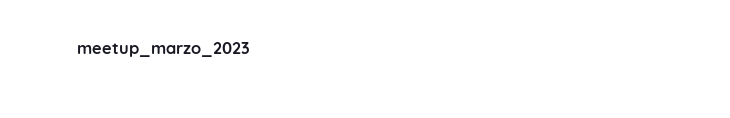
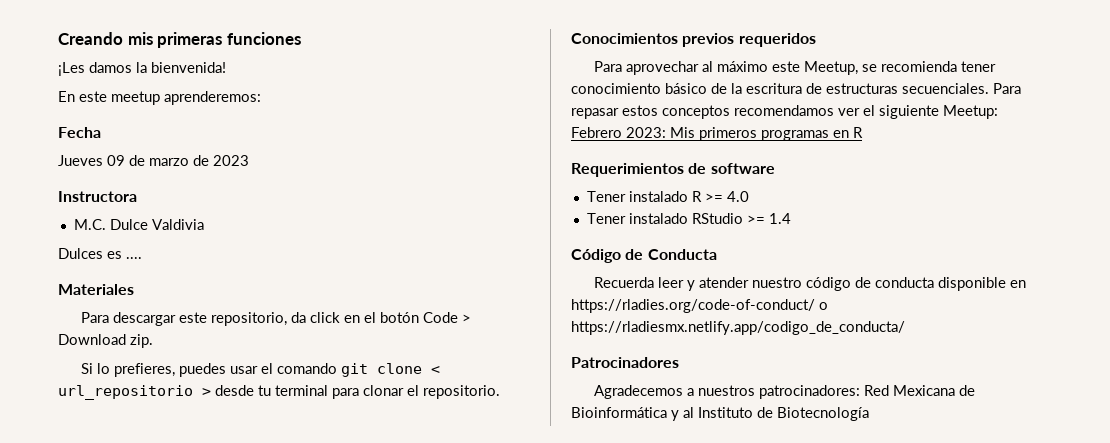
- meetup_marzo_2023
+ Creando mis primeras funciones
+ ¡Les damos la bienvenida!
+ En este meetup aprenderemos:
+ Fecha
+ Jueves 09 de marzo de 2023
+ Instructora
+ M.C. Dulce Valdivia
+ Dulces es ....
+ Materiales
+ Para descargar este repositorio, da click en el botón Code > Download zip.
+ Si lo prefieres, puedes usar el comando git clone < url_repositorio > desde tu terminal para clonar el repositorio.
+ Conocimientos previos requeridos
+ Para aprovechar al máximo este Meetup, se recomienda tener conocimiento básico de la escritura de estructuras secuenciales. Para repasar estos conceptos recomendamos ver el siguiente Meetup: Febrero 2023: Mis primeros programas en R
+ Requerimientos de software
+ Tener instalado R >= 4.0
+ Tener instalado RStudio >= 1.4
+ Código de Conducta
+ Recuerda leer y atender nuestro código de conducta disponible en https://rladies.org/code-of-conduct/ o https://rladiesmx.netlify.app/codigo_de_conducta/
+ Patrocinadores
+ Agradecemos a nuestros patrocinadores: Red Mexicana de Bioinformática y al Instituto de Biotecnología

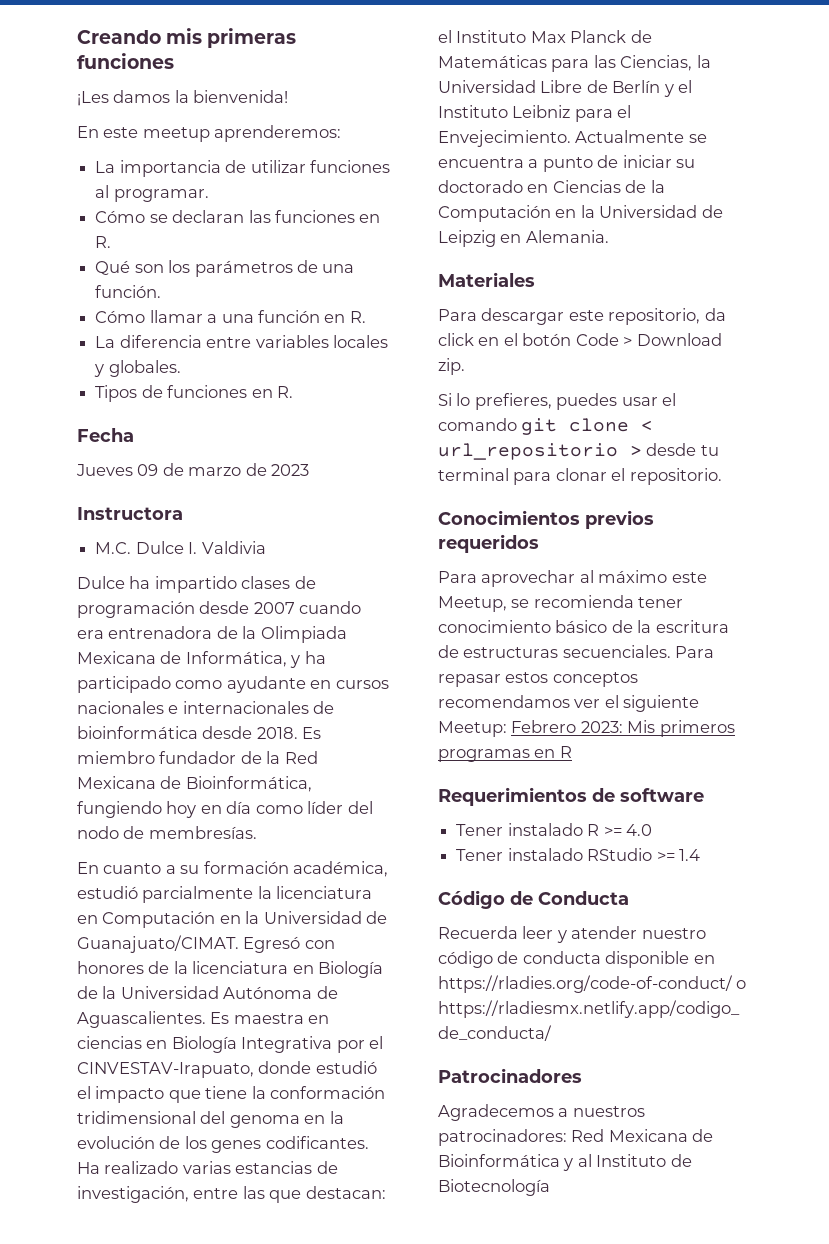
+ La importancia de utilizar funciones al programar.
+ Cómo se declaran las funciones en R.
+ Qué son los parámetros de una función.
+ Cómo llamar a una función en R.
+ La diferencia entre variables locales y globales.
+ Tipos de funciones en R.
- M.C. Dulce Valdivia
+ M.C. Dulce I. Valdivia
- Dulces es ....
+ Dulce ha impartido clases de programación desde 2007 cuando era entrenadora de la Olimpiada Mexicana de Informática, y ha participado como ayudante en cursos nacionales e internacionales de bioinformática desde 2018. Es miembro fundador de la Red Mexicana de Bioinformática, fungiendo hoy en día como líder del nodo de membresías.
+ En cuanto a su formación académica, estudió parcialmente la licenciatura en Computación en la Universidad de Guanajuato/CIMAT. Egresó con honores de la licenciatura en Biología de la Universidad Autónoma de Aguascalientes. Es maestra en ciencias en Biología Integrativa por el CINVESTAV-Irapuato, donde estudió el impacto que tiene la conformación tridimensional del genoma en la evolución de los genes codificantes. Ha realizado varias estancias de investigación, entre las que destacan: el Instituto Max Planck de Matemáticas para las Ciencias, la Universidad Libre de Berlín y el Instituto Leibniz para el Envejecimiento. Actualmente se encuentra a punto de iniciar su doctorado en Ciencias de la Computación en la Universidad de Leipzig en Alemania.

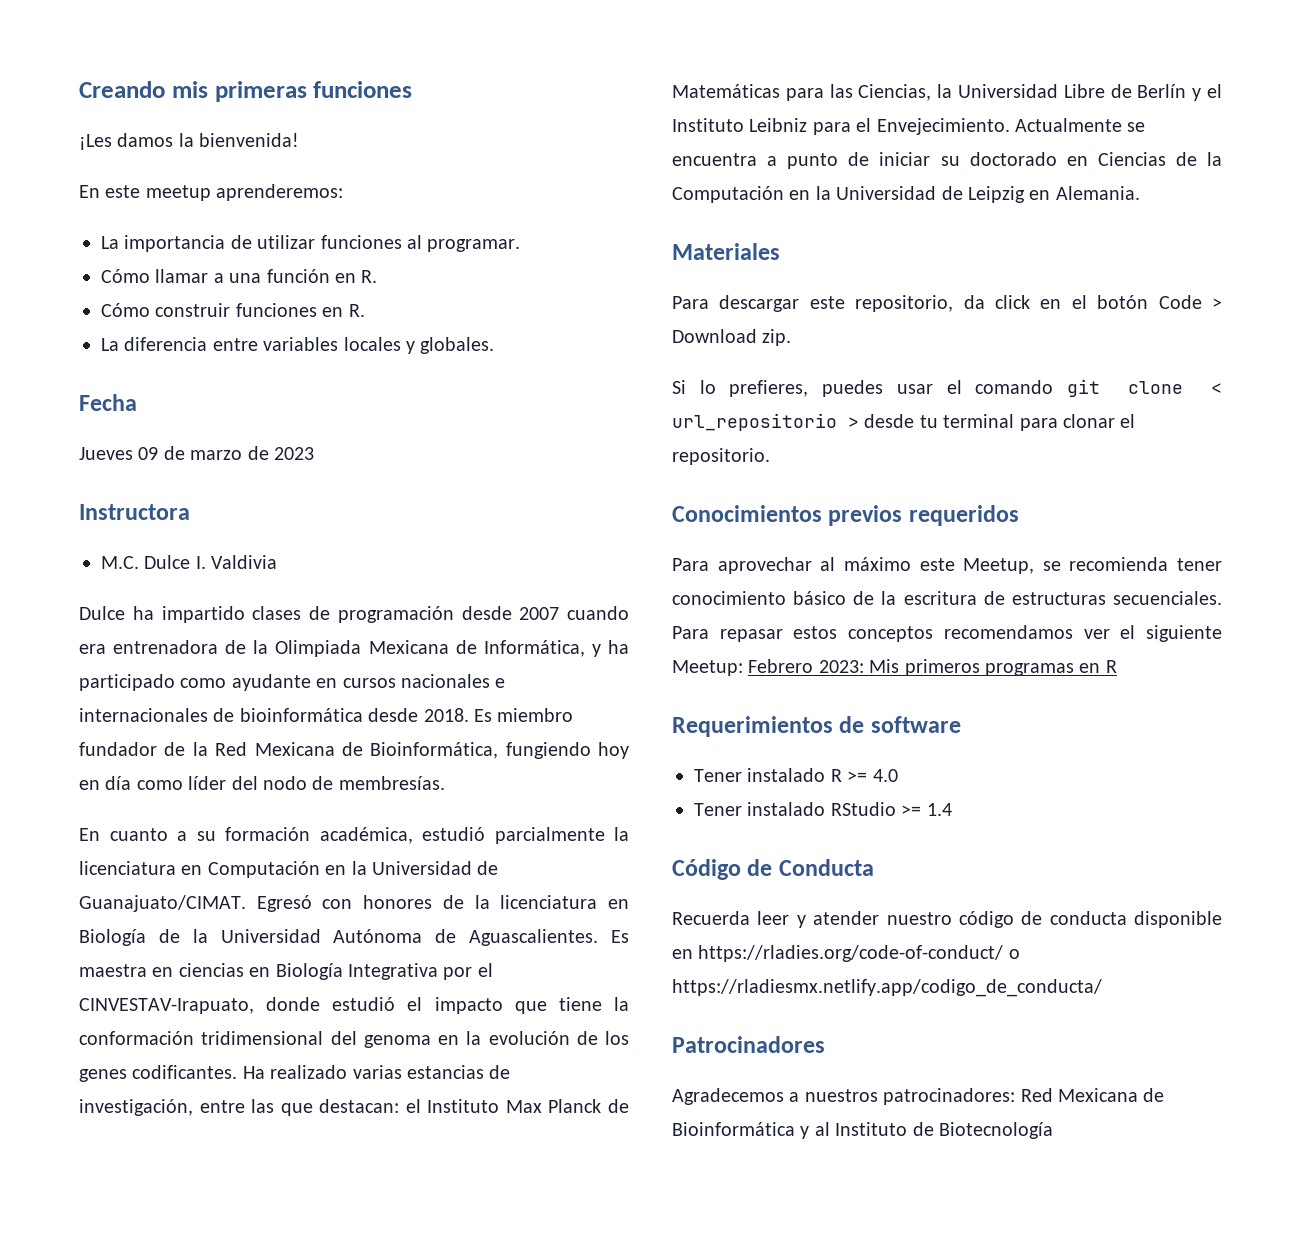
- Cómo se declaran las funciones en R.
- Qué son los parámetros de una función.
+ Cómo construir funciones en R.
- Tipos de funciones en R.

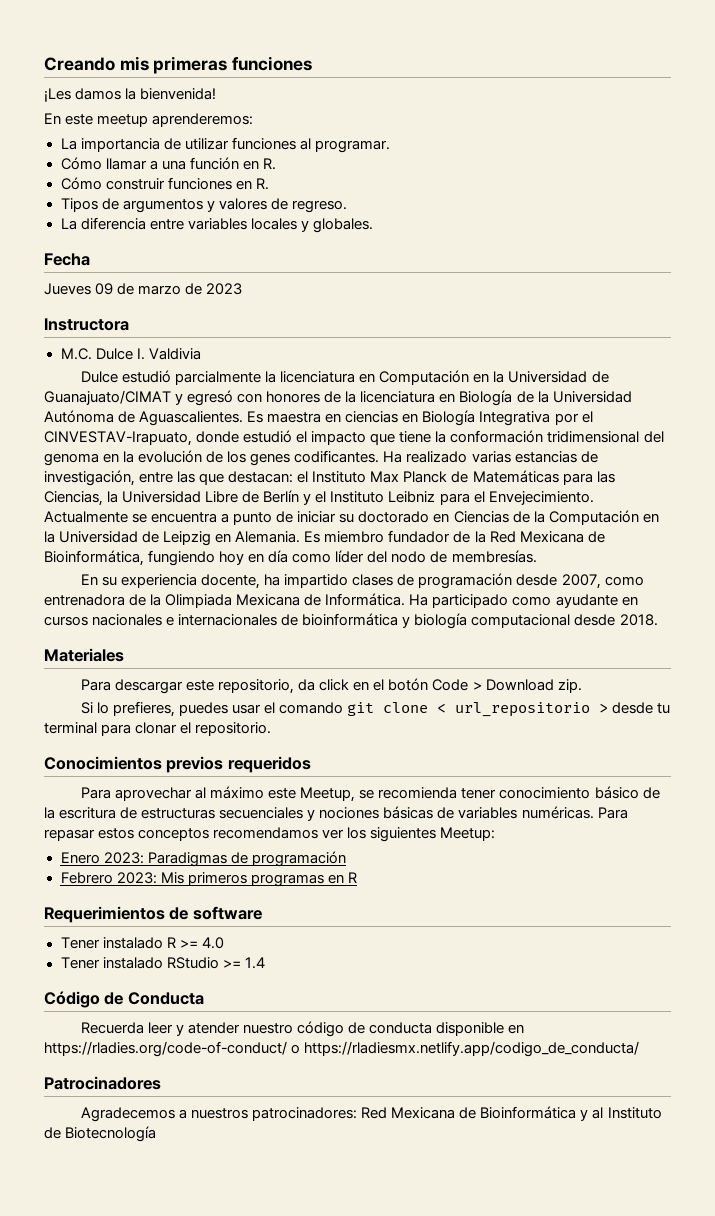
+ Tipos de argumentos y valores de regreso.
- Dulce ha impartido clases de programación desde 2007 cuando era entrenadora de la Olimpiada Mexicana de Informática, y ha participado como ayudante en cursos nacionales e internacionales de bioinformática desde 2018. Es miembro fundador de la Red Mexicana de Bioinformática, fungiendo hoy en día como líder del nodo de membresías.
- En cuanto a su formación académica, estudió parcialmente la licenciatura en Computación en la Universidad de Guanajuato/CIMAT. Egresó con honores de la licenciatura en Biología de la Universidad Autónoma de Aguascalientes.
+ Dulce estudió parcialmente la licenciatura en Computación en la Universidad de Guanajuato/CIMAT y egresó con honores de la licenciatura en Biología de la Universidad Autónoma de Aguascalientes.
+ Es miembro fundador de la Red Mexicana de Bioinformática, fungiendo hoy en día como líder del nodo de membresías.
+ En su experiencia docente, ha impartido clases de programación desde 2007, como entrenadora de la Olimpiada Mexicana de Informática. Ha participado como ayudante en cursos nacionales e internacionales de bioinformática y biología computacional desde 2018.
- Para aprovechar al máximo este Meetup, se recomienda tener conocimiento básico de la escritura de estructuras secuenciales.
+ Para aprovechar al máximo este Meetup, se recomienda tener conocimiento básico de la escritura de estructuras secuenciales y nociones básicas de variables numéricas.
- Para repasar estos conceptos recomendamos ver el siguiente Meetup: Febrero 2023: Mis primeros programas en R
+ Para repasar estos conceptos recomendamos ver los siguientes Meetup:
+ Enero 2023: Paradigmas de programación
+ Febrero 2023: Mis primeros programas en R

